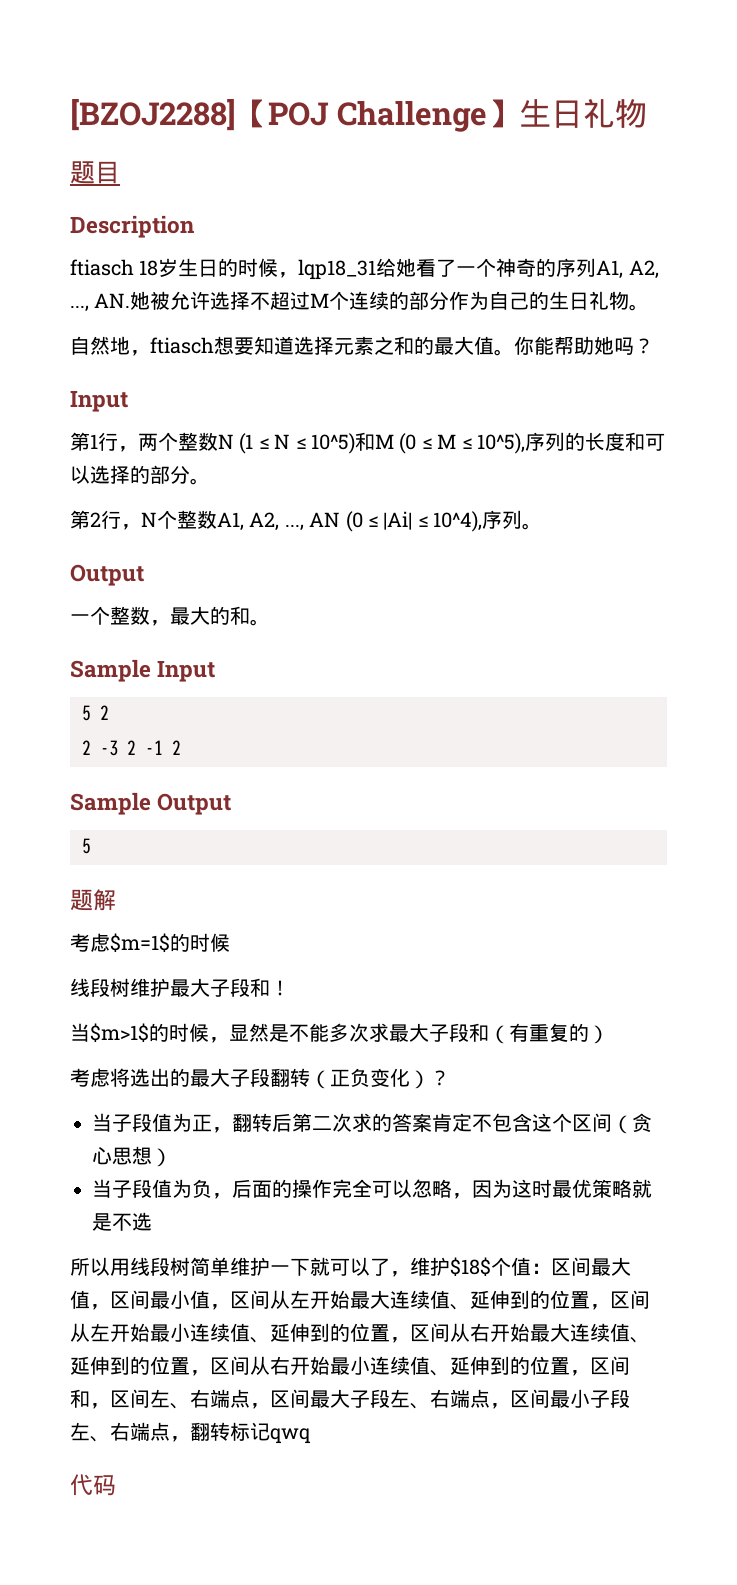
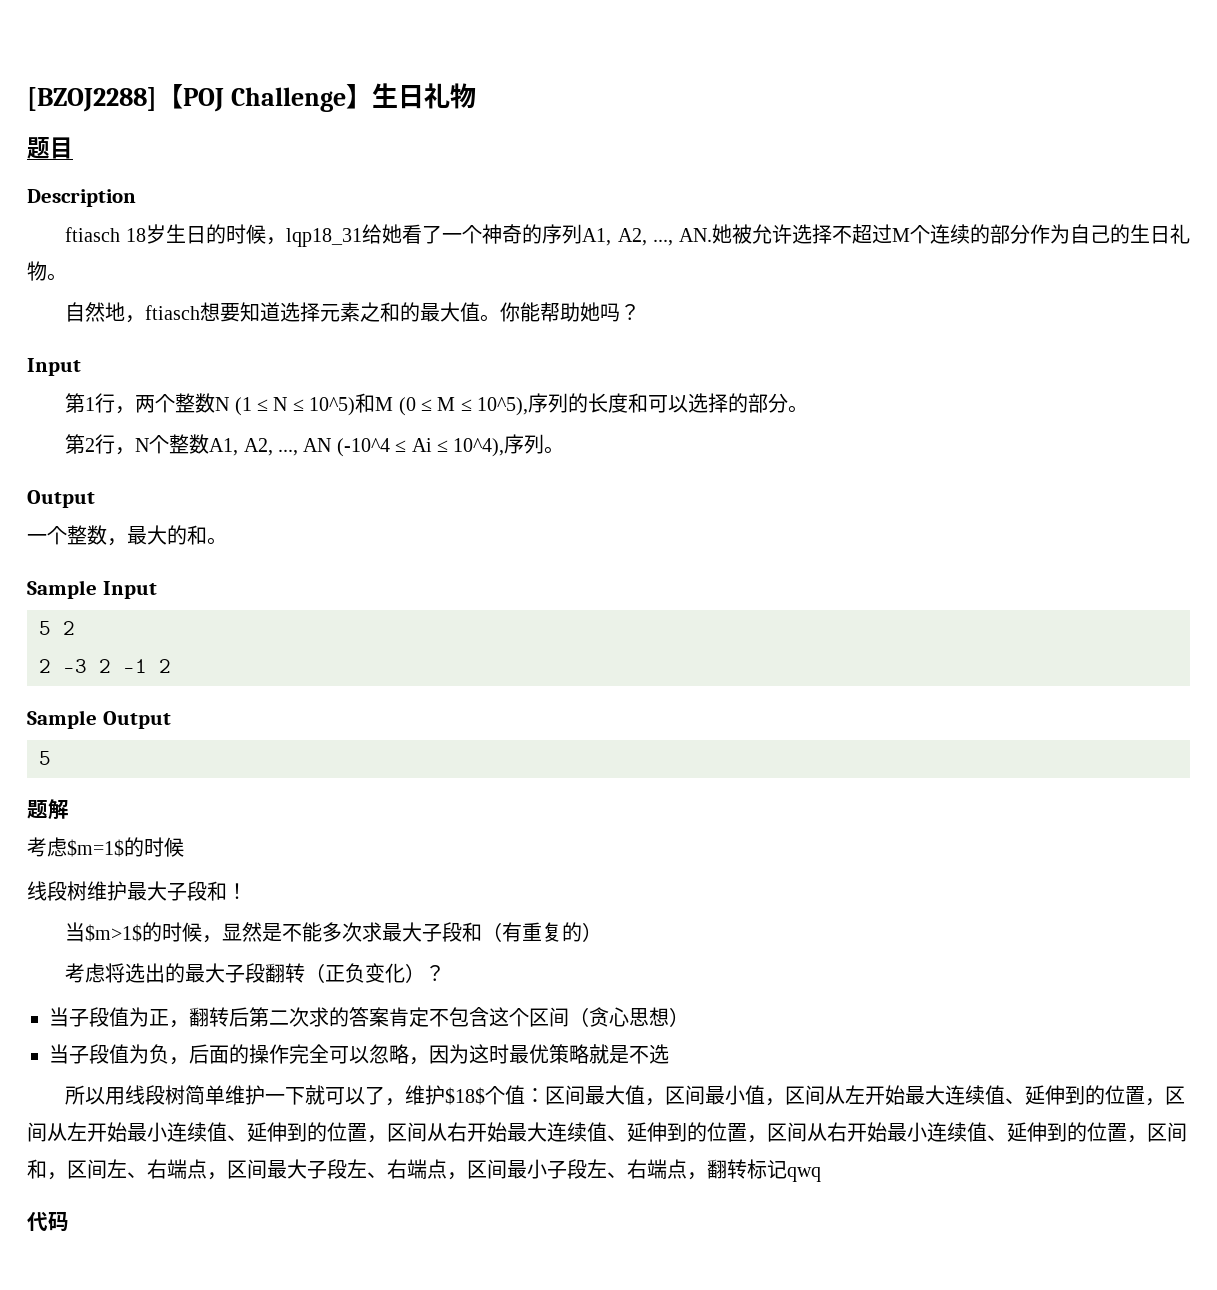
- 第2行，N个整数A1, A2, ..., AN (0 ≤ |Ai| ≤ 10^4),序列。
+ 第2行，N个整数A1, A2, ..., AN (-10^4 ≤ Ai ≤ 10^4),序列。

